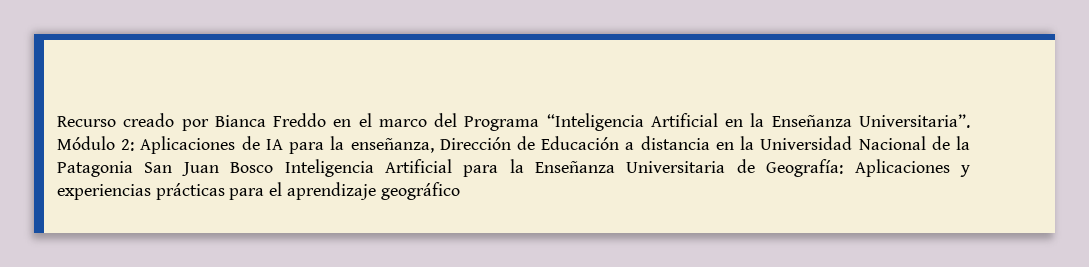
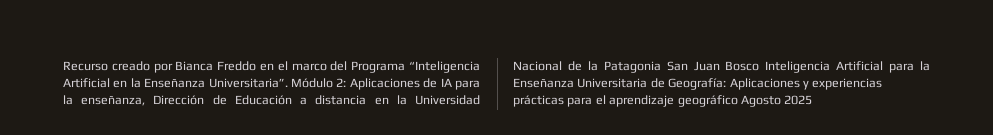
- Módulo 2: Aplicaciones de IA para la enseñanza, Dirección de Educación a distancia en la Universidad Nacional de la Patagonia San Juan Bosco Inteligencia Artificial para la Enseñanza Universitaria de Geografía: Aplicaciones y experiencias prácticas para el aprendizaje geográfico
+ Módulo 2: Aplicaciones de IA para la enseñanza, Dirección de Educación a distancia en la Universidad Nacional de la Patagonia San Juan Bosco Inteligencia Artificial para la Enseñanza Universitaria de Geografía: Aplicaciones y experiencias prácticas para el aprendizaje geográfico Agosto 2025

